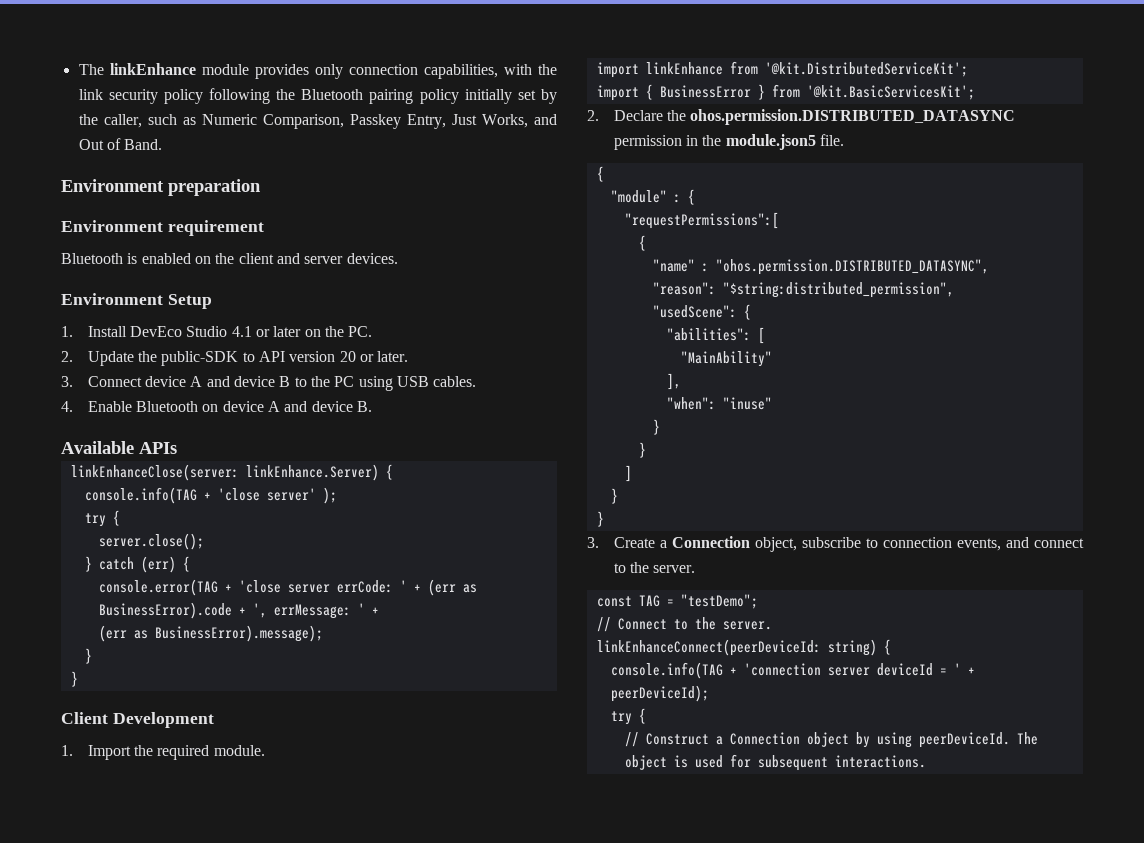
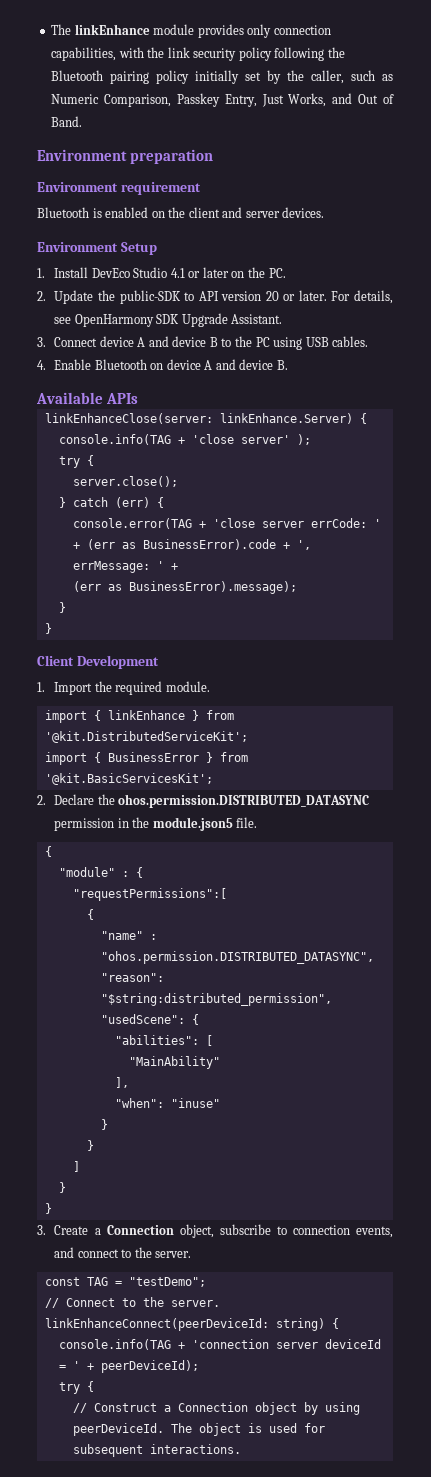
+ For details, see OpenHarmony SDK Upgrade Assistant.
- import linkEnhance from '@kit.DistributedServiceKit';
+ import { linkEnhance } from '@kit.DistributedServiceKit';

